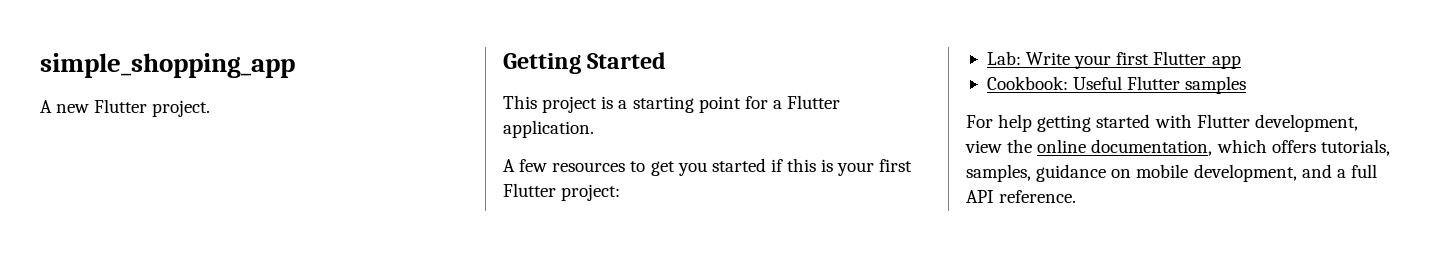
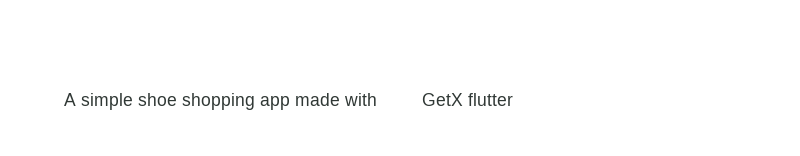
- simple_shopping_app
- A new Flutter project.
- Getting Started
- This project is a starting point for a Flutter application.
- A few resources to get you started if this is your first Flutter project:
- Lab: Write your first Flutter app
- Cookbook: Useful Flutter samples
- For help getting started with Flutter development, view the online documentation, which offers tutorials, samples, guidance on mobile development, and a full API reference.
+ A simple shoe shopping app made with GetX flutter

